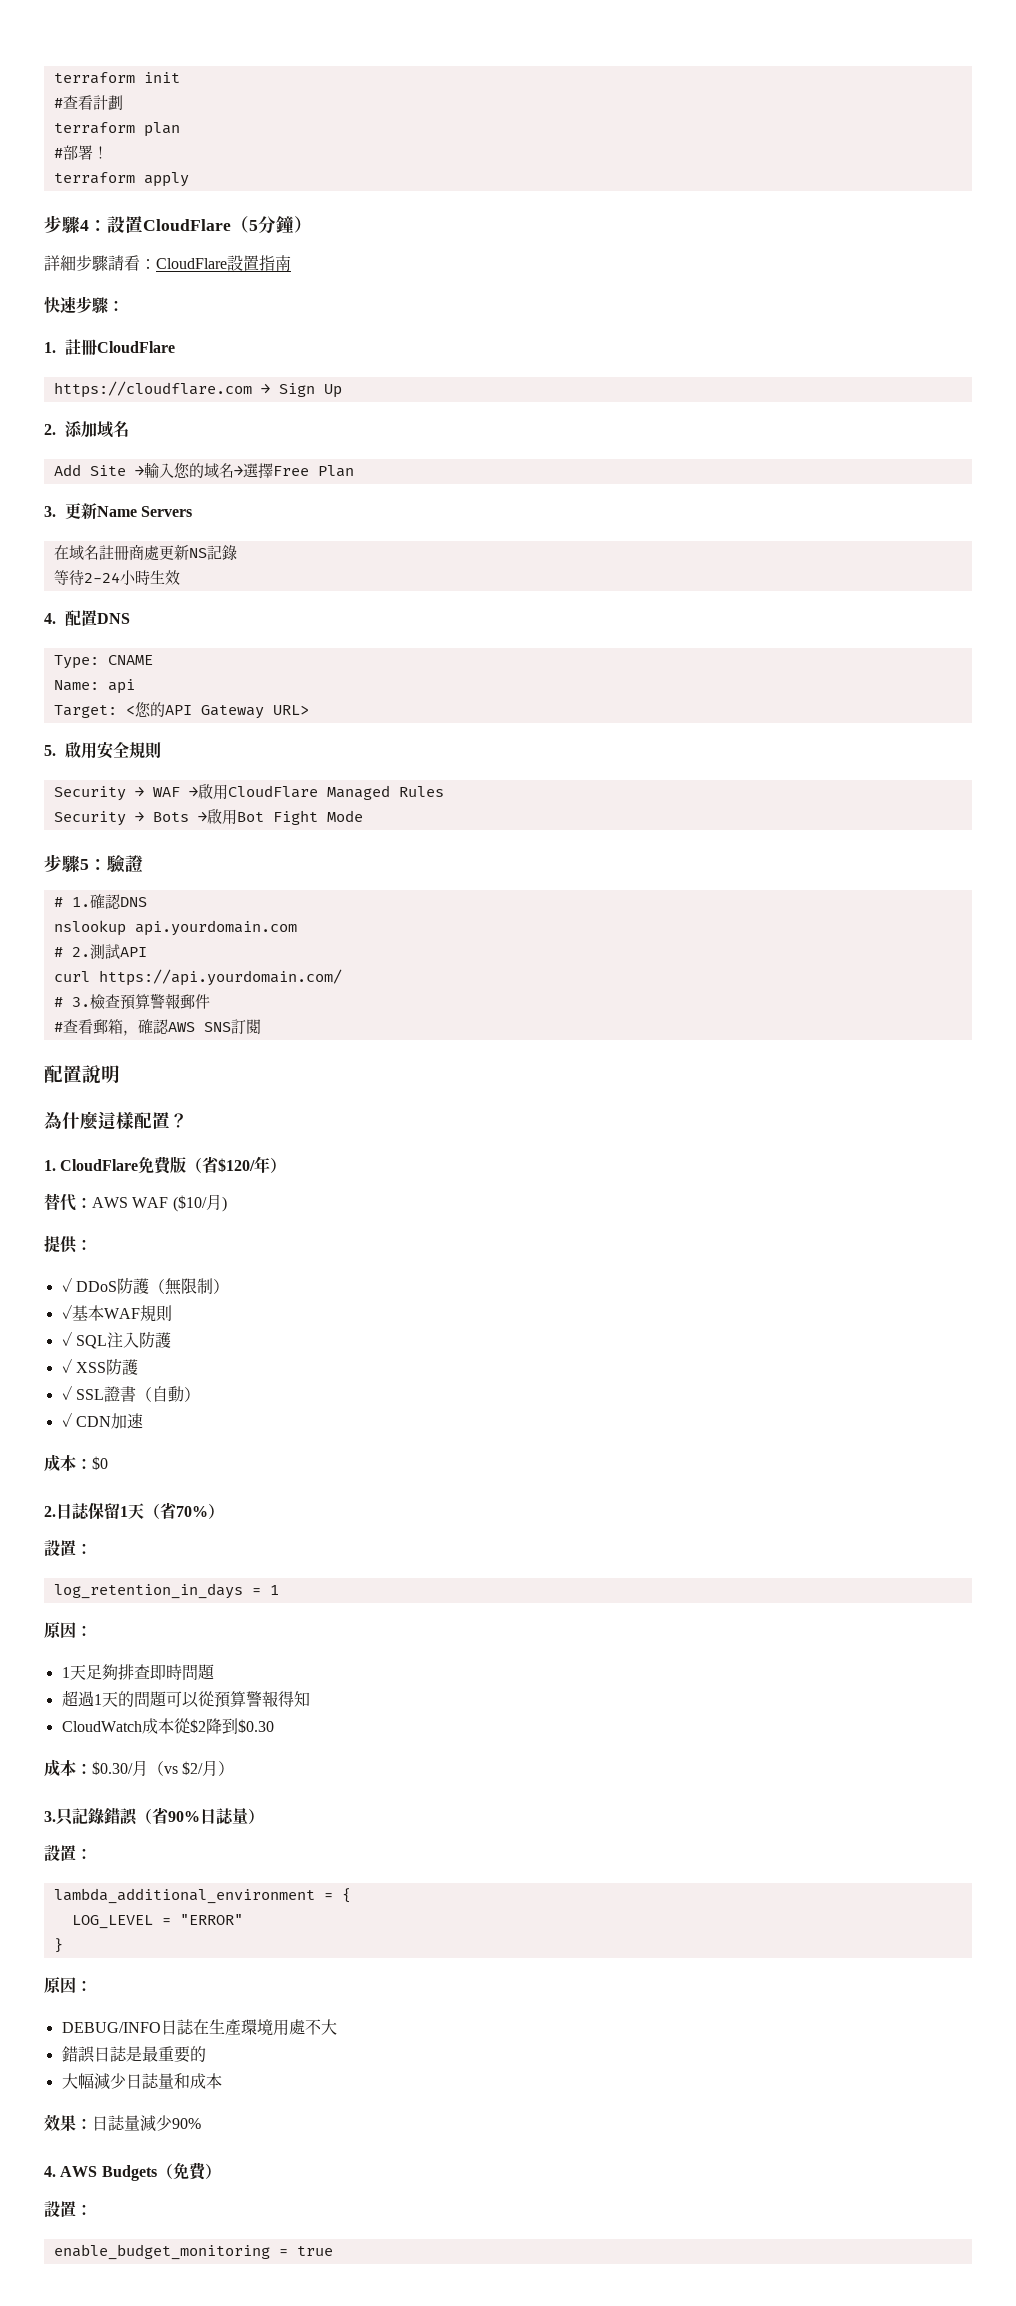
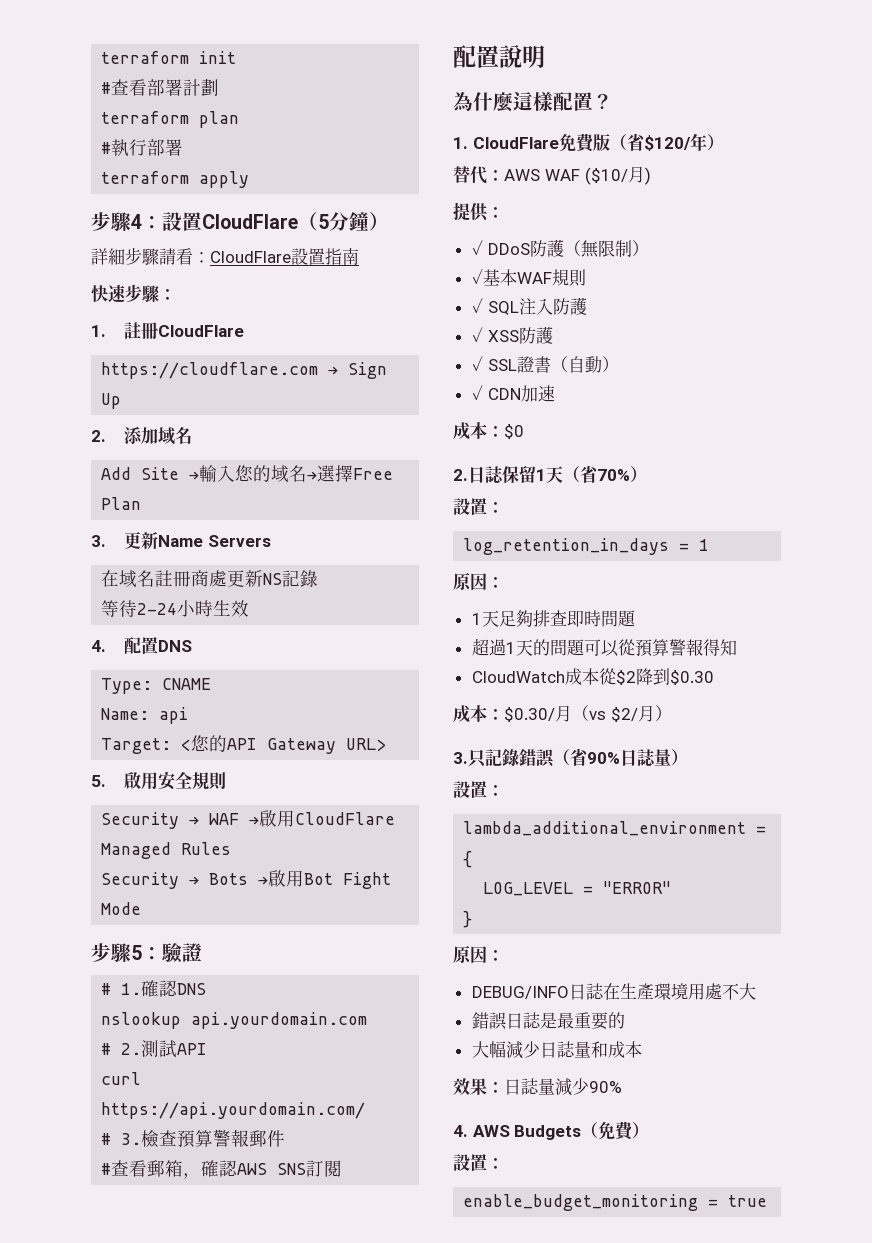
- #查看計劃
+ #查看部署計劃
- #部署！
+ #執行部署

